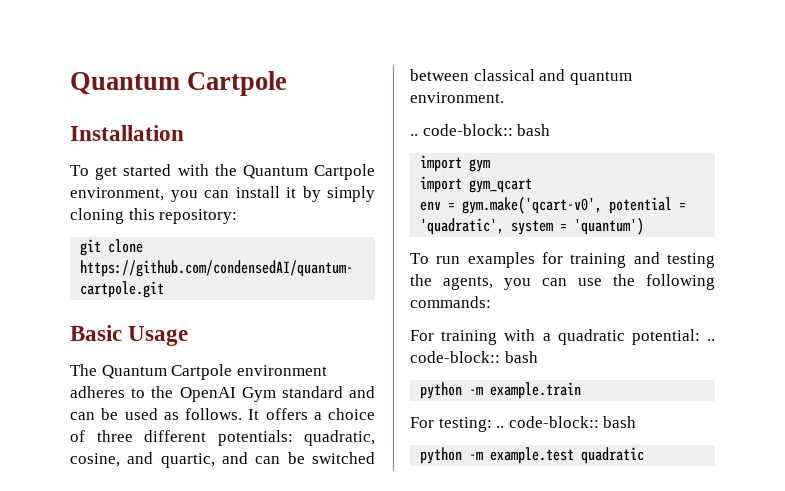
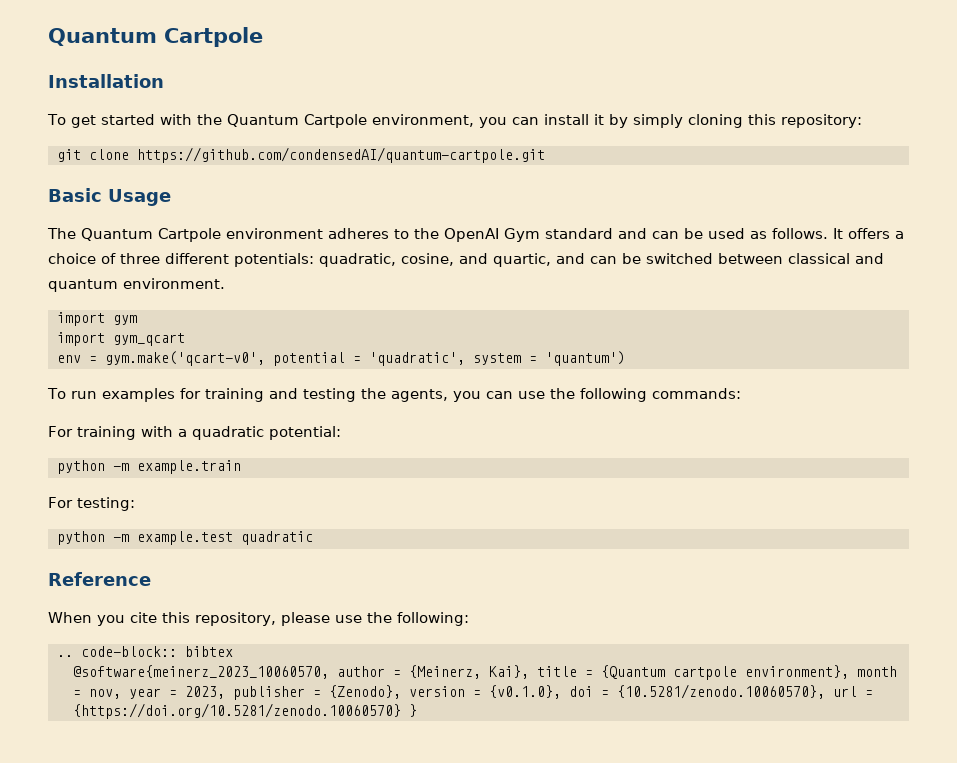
  It offers a choice of three different potentials: quadratic, cosine, and quartic, and can be switched between classical and quantum environment.
- .. code-block:: bash
- For training with a quadratic potential: .. code-block:: bash
+ For training with a quadratic potential:
- For testing: .. code-block:: bash
+ For testing:
+ Reference
+ When you cite this repository, please use the following:
+ .. code-block:: bibtex
+ @software{meinerz_2023_10060570, author = {Meinerz, Kai}, title = {Quantum cartpole environment}, month = nov, year = 2023, publisher = {Zenodo}, version = {v0.1.0}, doi = {10.5281/zenodo.10060570}, url = {https://doi.org/10.5281/zenodo.10060570} }

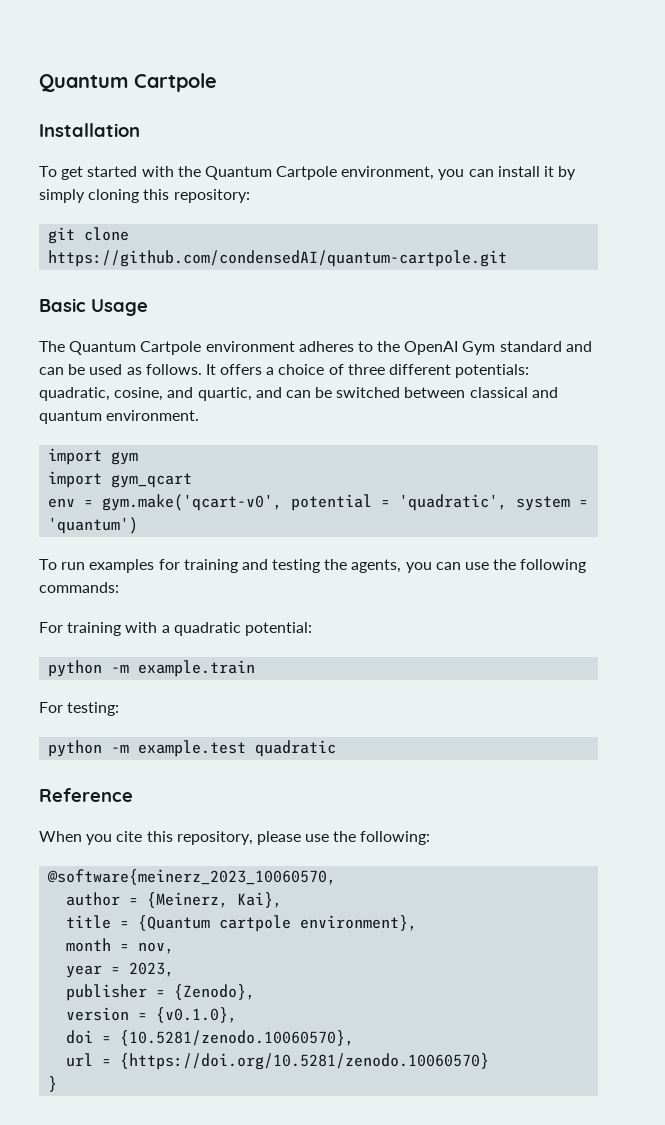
- .. code-block:: bibtex
- @software{meinerz_2023_10060570, author = {Meinerz, Kai}, title = {Quantum cartpole environment}, month = nov, year = 2023, publisher = {Zenodo}, version = {v0.1.0}, doi = {10.5281/zenodo.10060570}, url = {https://doi.org/10.5281/zenodo.10060570} }
+ @software{meinerz_2023_10060570,
+ author = {Meinerz, Kai},
+ title = {Quantum cartpole environment},
+ month = nov,
+ year = 2023,
+ publisher = {Zenodo},
+ version = {v0.1.0},
+ doi = {10.5281/zenodo.10060570},
+ url = {https://doi.org/10.5281/zenodo.10060570}
+ }

